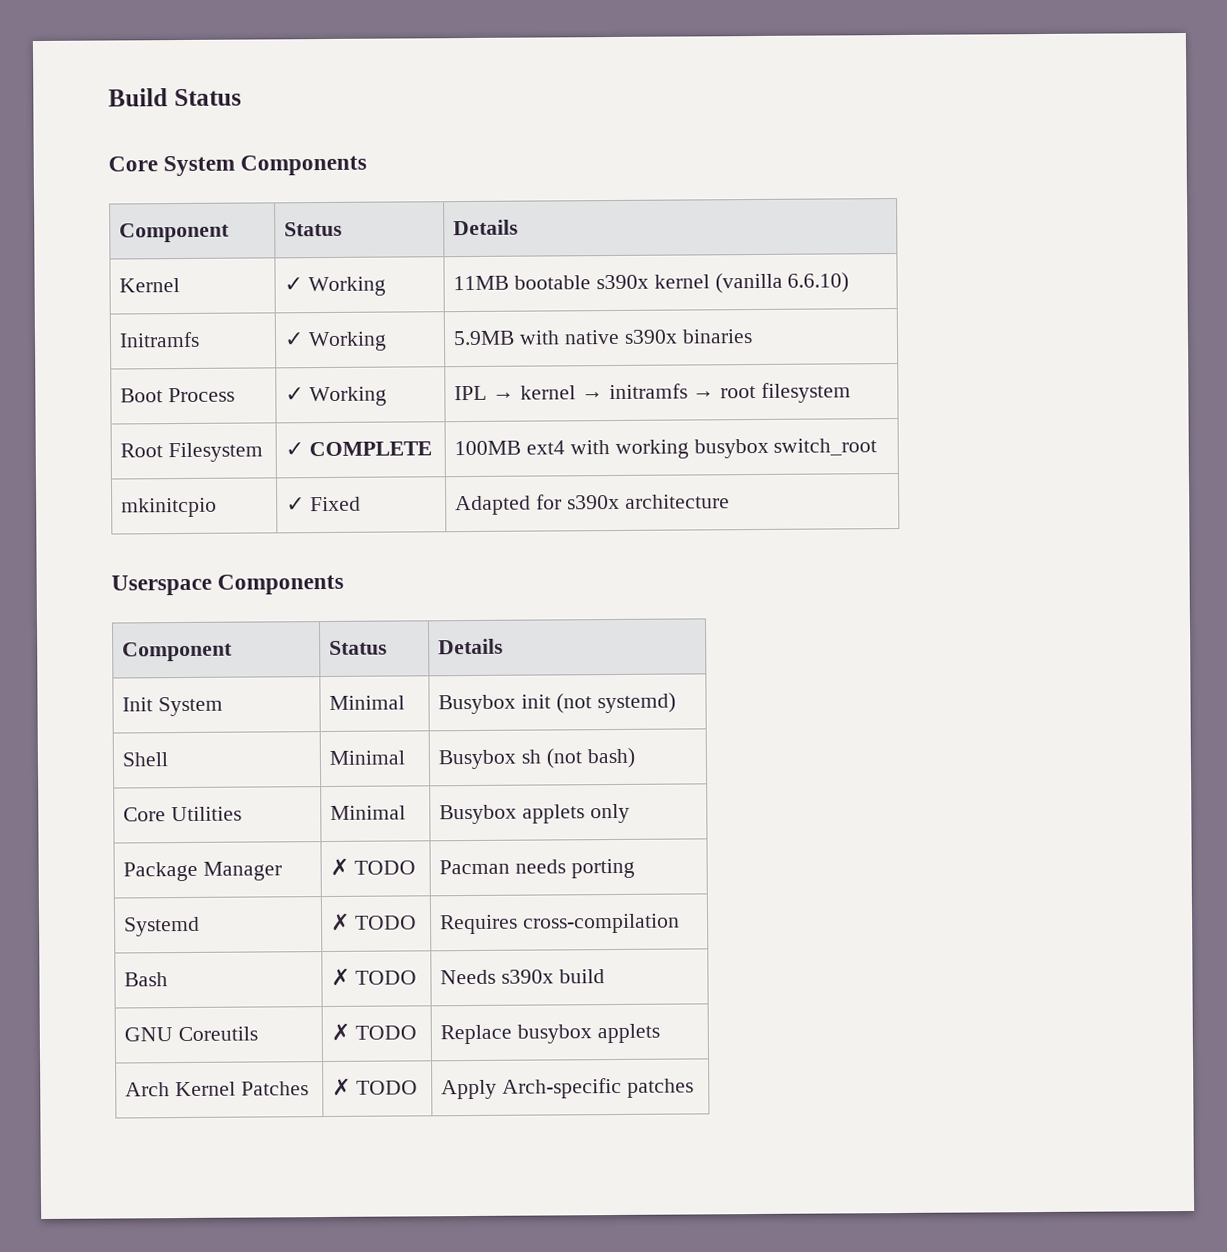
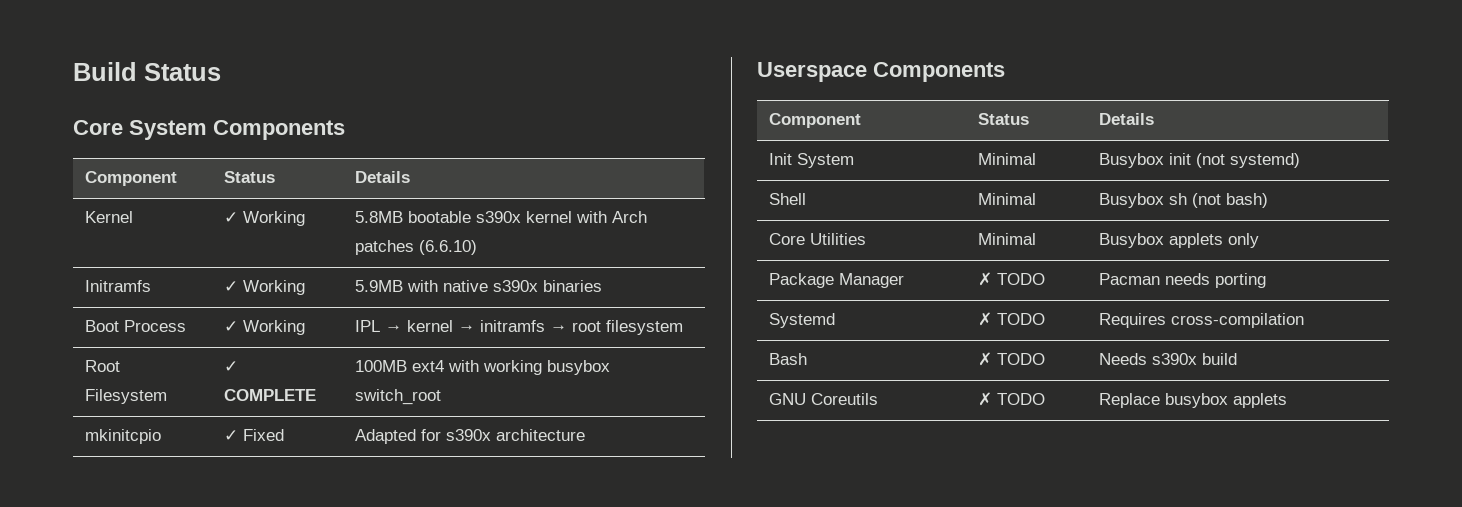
- Kernel | ✓ Working | 11MB bootable s390x kernel (vanilla 6.6.10)
+ Kernel | ✓ Working | 5.8MB bootable s390x kernel with Arch patches (6.6.10)
- Arch Kernel Patches | ✗ TODO | Apply Arch-specific patches

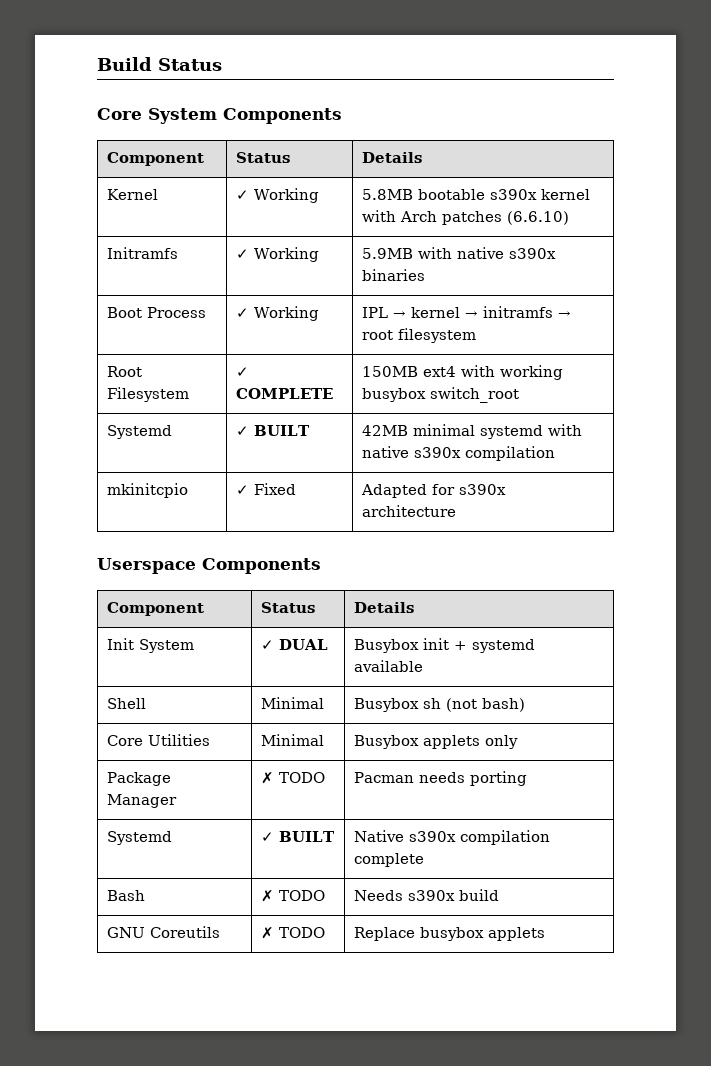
- Root Filesystem | ✓ COMPLETE | 100MB ext4 with working busybox switch_root
+ Root Filesystem | ✓ COMPLETE | 150MB ext4 with working busybox switch_root
+ Systemd | ✓ BUILT | 42MB minimal systemd with native s390x compilation
- Init System | Minimal | Busybox init (not systemd)
+ Init System | ✓ DUAL | Busybox init + systemd available
- Systemd | ✗ TODO | Requires cross-compilation
+ Systemd | ✓ BUILT | Native s390x compilation complete

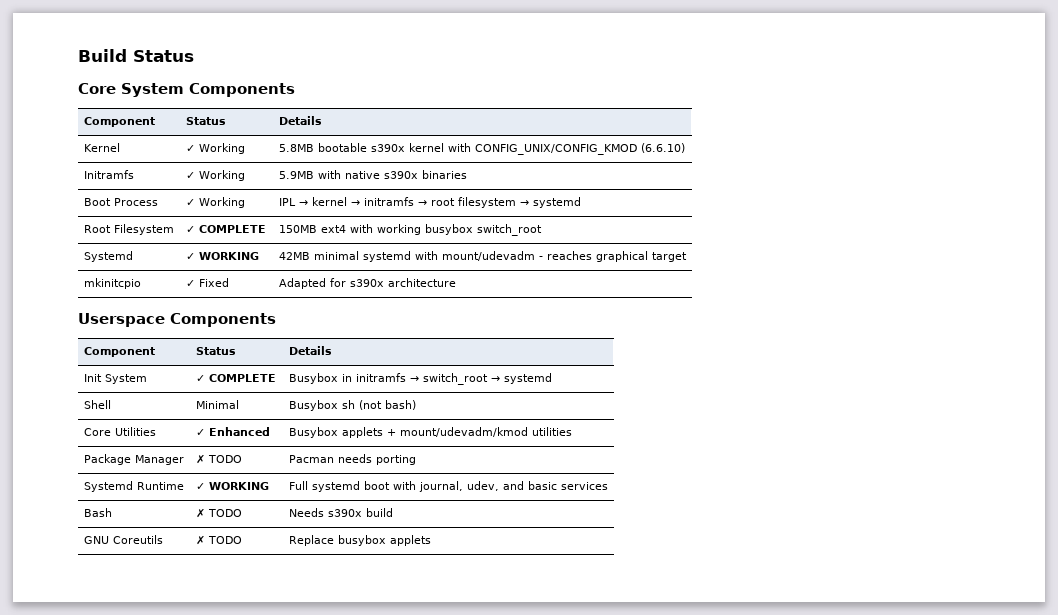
- Kernel | ✓ Working | 5.8MB bootable s390x kernel with Arch patches (6.6.10)
+ Kernel | ✓ Working | 5.8MB bootable s390x kernel with CONFIG_UNIX/CONFIG_KMOD (6.6.10)
- Boot Process | ✓ Working | IPL → kernel → initramfs → root filesystem
+ Boot Process | ✓ Working | IPL → kernel → initramfs → root filesystem → systemd
- Systemd | ✓ BUILT | 42MB minimal systemd with native s390x compilation
+ Systemd | ✓ WORKING | 42MB minimal systemd with mount/udevadm - reaches graphical target
- Init System | ✓ DUAL | Busybox init + systemd available
+ Init System | ✓ COMPLETE | Busybox in initramfs → switch_root → systemd
- Core Utilities | Minimal | Busybox applets only
+ Core Utilities | ✓ Enhanced | Busybox applets + mount/udevadm/kmod utilities
- Systemd | ✓ BUILT | Native s390x compilation complete
+ Systemd Runtime | ✓ WORKING | Full systemd boot with journal, udev, and basic services

